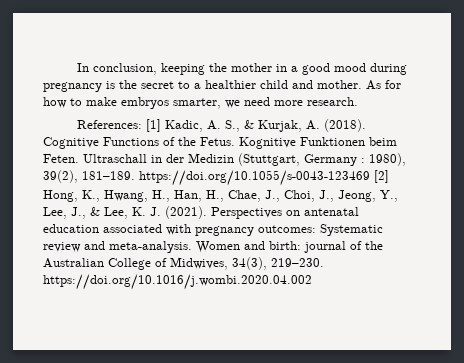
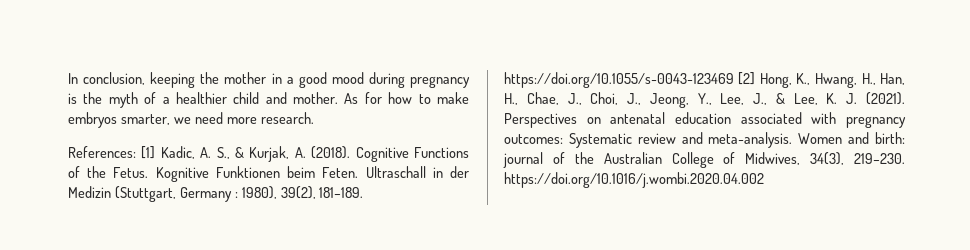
- In conclusion, keeping the mother in a good mood during pregnancy is the secret to a healthier child and mother.
+ In conclusion, keeping the mother in a good mood during pregnancy is the myth of a healthier child and mother.

